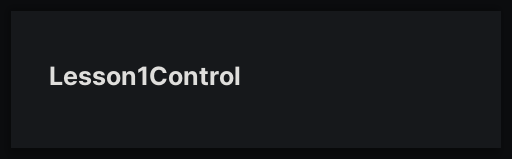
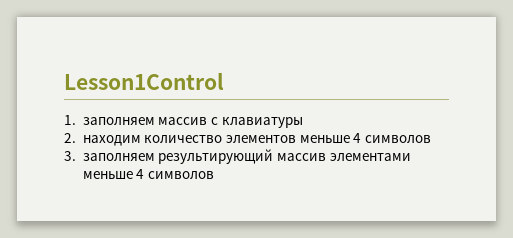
+ 1. заполняем массив с клавиатуры
+ 2. находим количество элементов меньше 4 символов
+ 3. заполняем результирующий массив элементами меньше 4 символов

